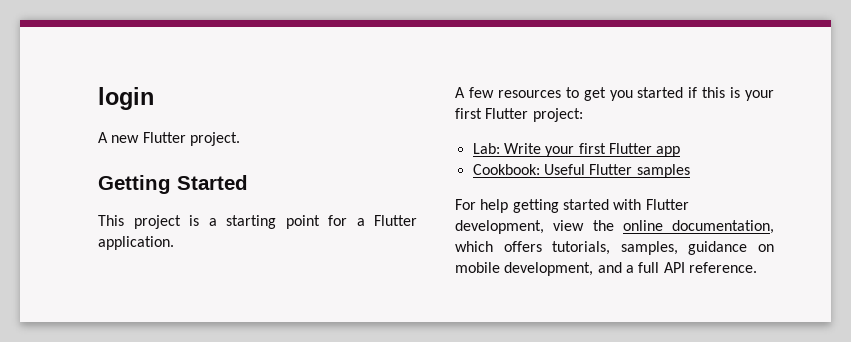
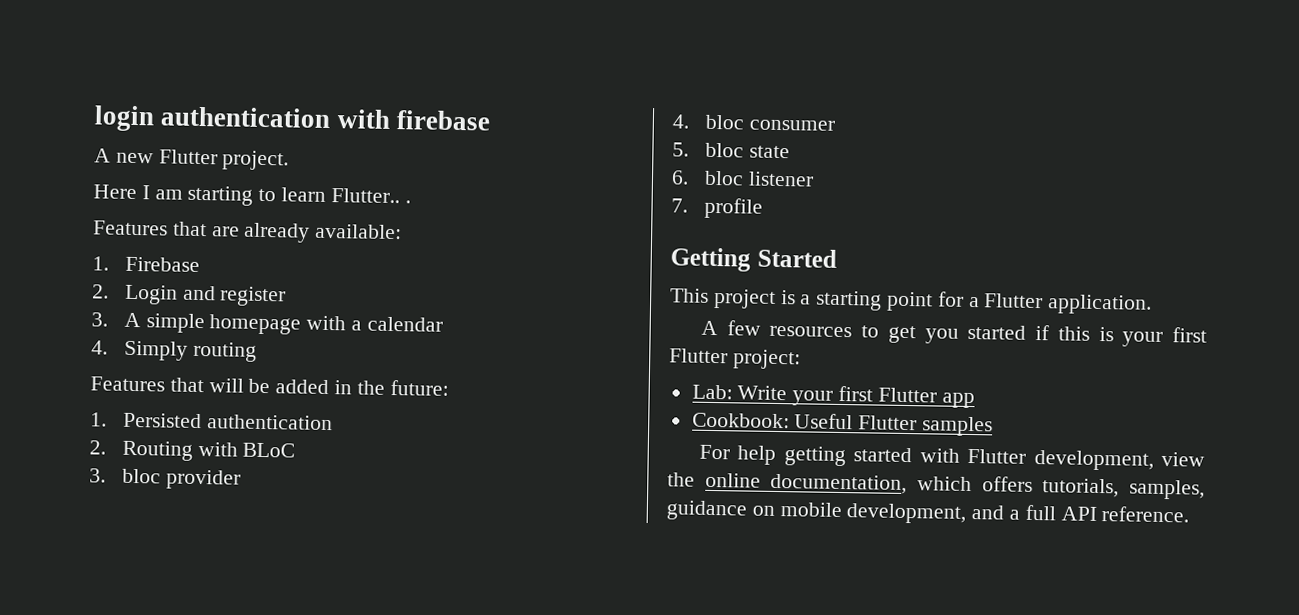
- login
+ login authentication with firebase
+ Here I am starting to learn Flutter.. .
+ Features that are already available:
+ 1. Firebase
+ 2. Login and register
+ 3. A simple homepage with a calendar
+ 4. Simply routing
+ Features that will be added in the future:
+ 1. Persisted authentication
+ 2. Routing with BLoC
+ 3. bloc provider
+ 4. bloc consumer
+ 5. bloc state
+ 6. bloc listener
+ 7. profile

